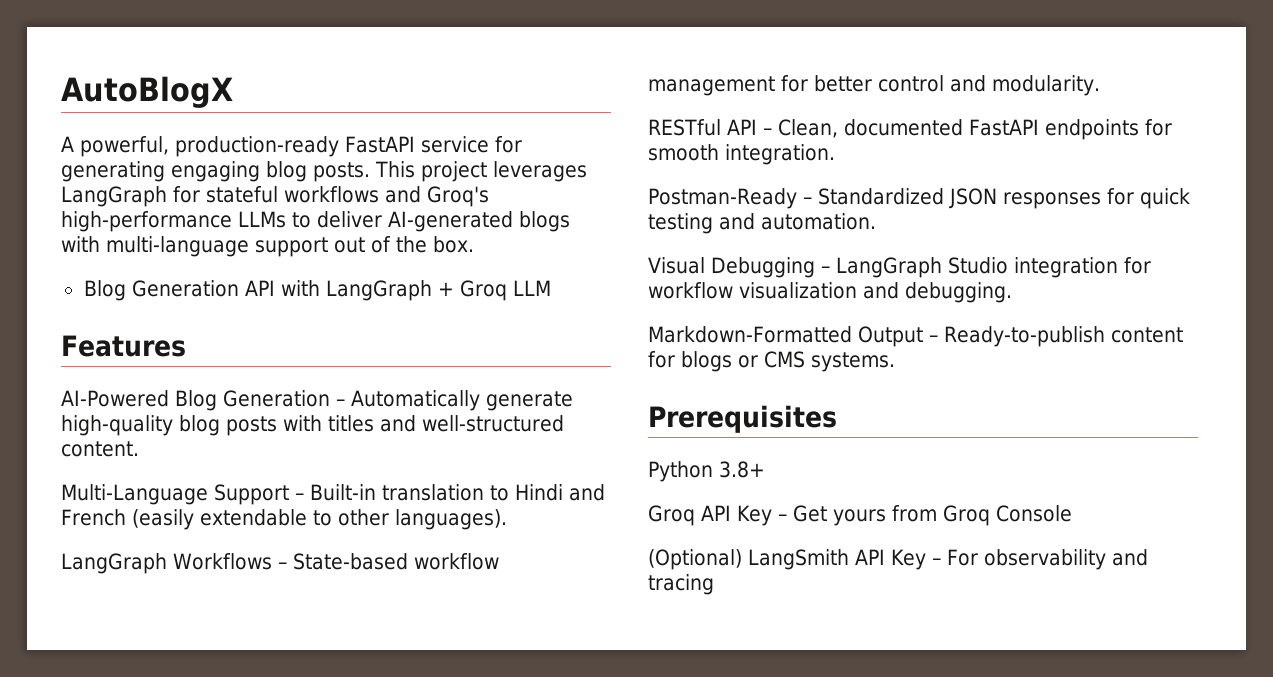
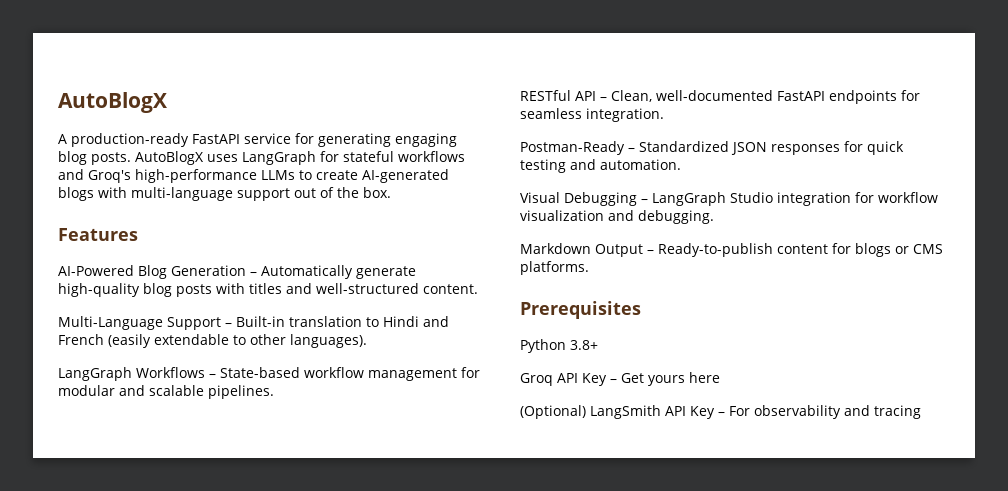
- A powerful, production-ready FastAPI service for generating engaging blog posts.
+ A production-ready FastAPI service for generating engaging blog posts.
- This project leverages LangGraph for stateful workflows and Groq's high-performance LLMs to deliver AI-generated blogs with multi-language support out of the box.
+ AutoBlogX uses LangGraph for stateful workflows and Groq's high-performance LLMs to create AI-generated blogs with multi-language support out of the box.
- Blog Generation API with LangGraph + Groq LLM
- LangGraph Workflows – State-based workflow management for better control and modularity.
+ LangGraph Workflows – State-based workflow management for modular and scalable pipelines.
- RESTful API – Clean, documented FastAPI endpoints for smooth integration.
+ RESTful API – Clean, well-documented FastAPI endpoints for seamless integration.
- Markdown-Formatted Output – Ready-to-publish content for blogs or CMS systems.
+ Markdown Output – Ready-to-publish content for blogs or CMS platforms.
- Groq API Key – Get yours from Groq Console
+ Groq API Key – Get yours here

